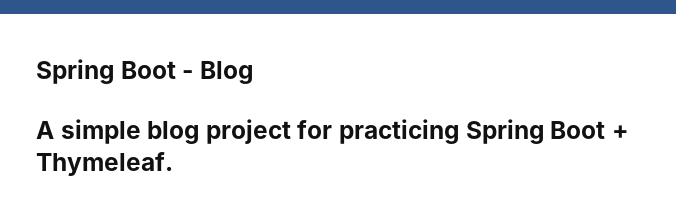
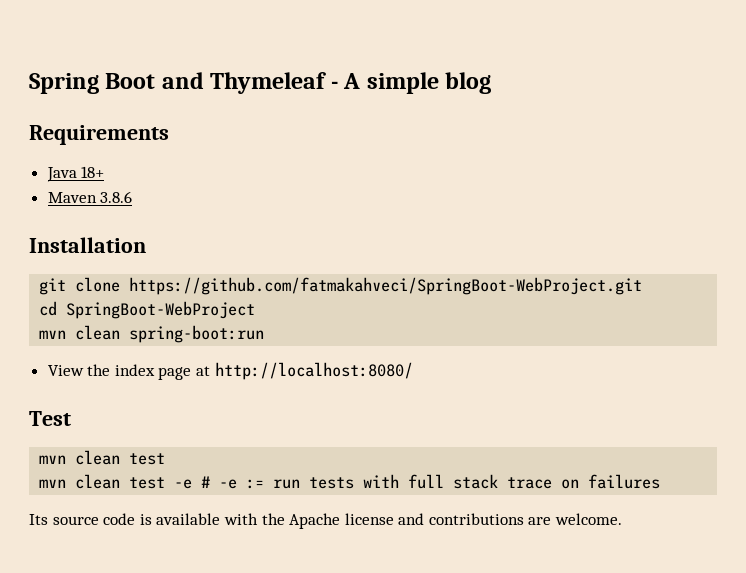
- Spring Boot - Blog
- A simple blog project for practicing Spring Boot + Thymeleaf.
+ Spring Boot and Thymeleaf - A simple blog
+ Requirements
+ Java 18+
+ Maven 3.8.6
+ Installation
+ git clone https://github.com/fatmakahveci/SpringBoot-WebProject.git
+ cd SpringBoot-WebProject
+ mvn clean spring-boot:run
+ View the index page at http://localhost:8080/
+ Test
+ mvn clean test
+ mvn clean test -e # -e := run tests with full stack trace on failures
+ Its source code is available with the Apache license and contributions are welcome.

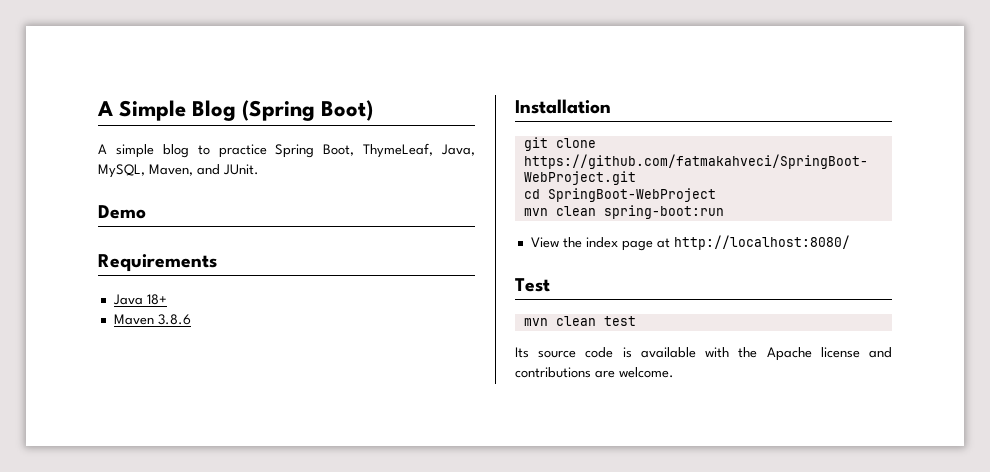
- Spring Boot and Thymeleaf - A simple blog
+ A Simple Blog (Spring Boot)
+ A simple blog to practice Spring Boot, ThymeLeaf, Java, MySQL, Maven, and JUnit.
+ Demo
- mvn clean test -e # -e := run tests with full stack trace on failures

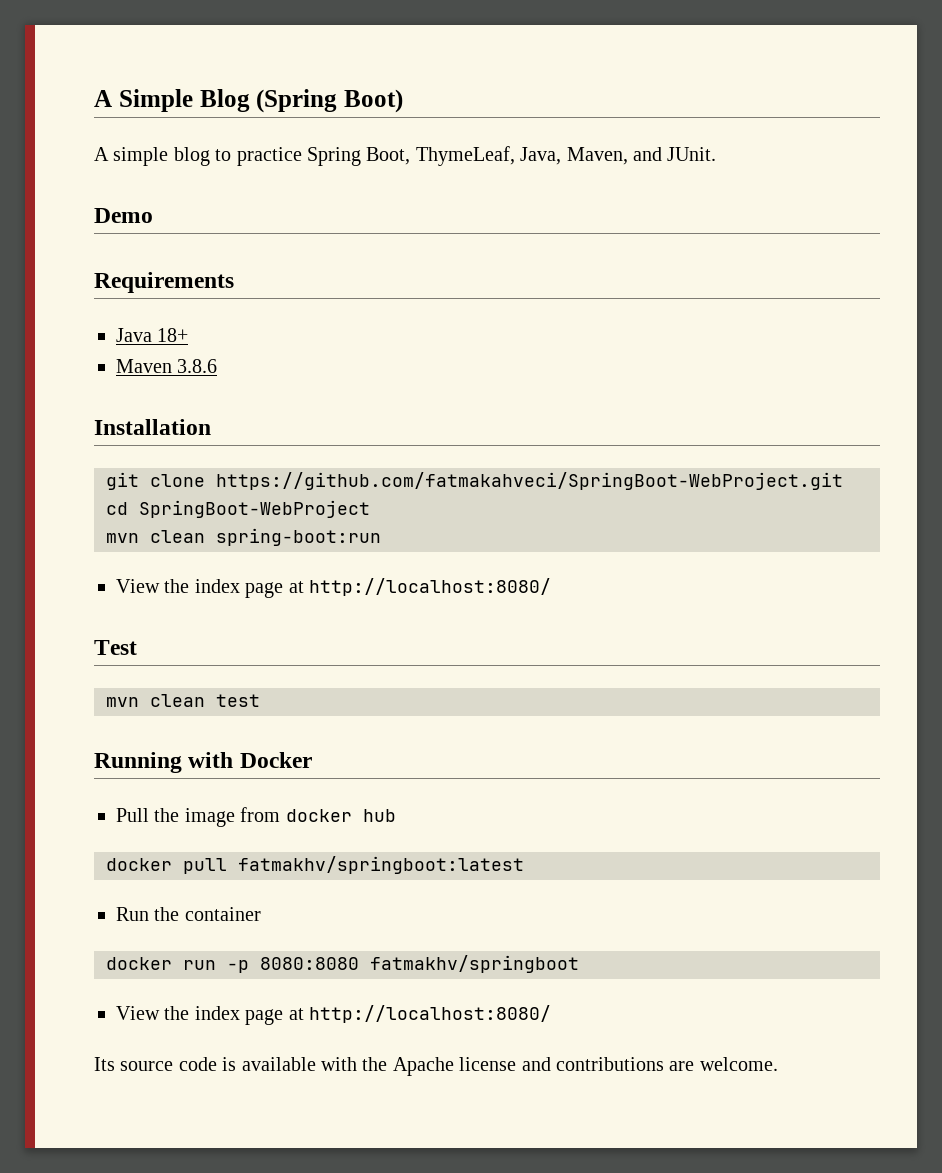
- A simple blog to practice Spring Boot, ThymeLeaf, Java, MySQL, Maven, and JUnit.
+ A simple blog to practice Spring Boot, ThymeLeaf, Java, Maven, and JUnit.
+ Running with Docker
+ Pull the image from docker hub
+ docker pull fatmakhv/springboot:latest
+ Run the container
+ docker run -p 8080:8080 fatmakhv/springboot
+ View the index page at http://localhost:8080/

